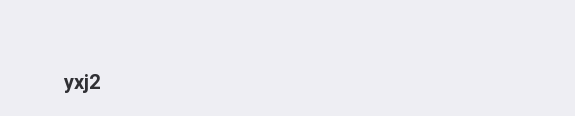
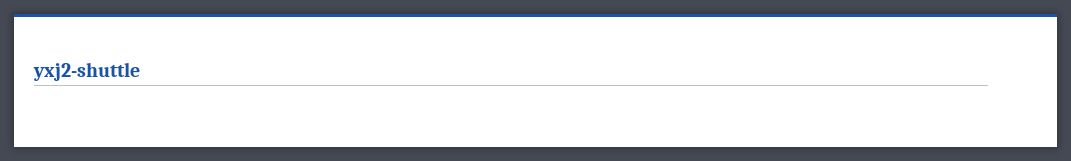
- yxj2
+ yxj2-shuttle

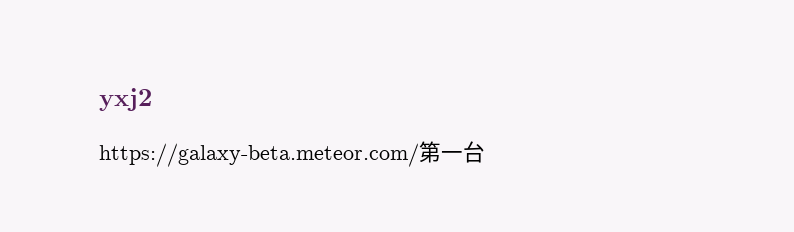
- yxj2-shuttle
+ yxj2
+ https://galaxy-beta.meteor.com/第一台

